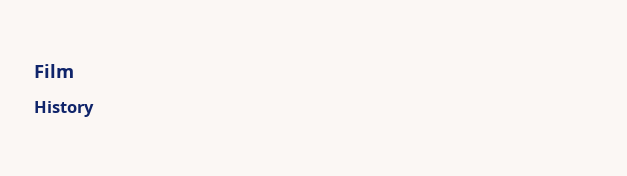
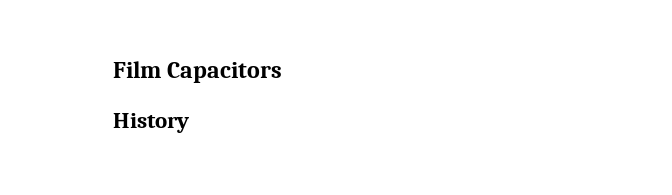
- Film
+ Film Capacitors

